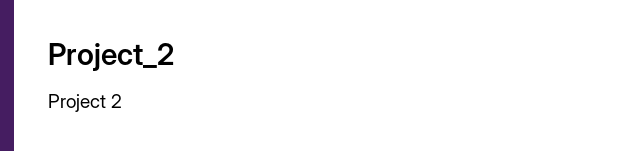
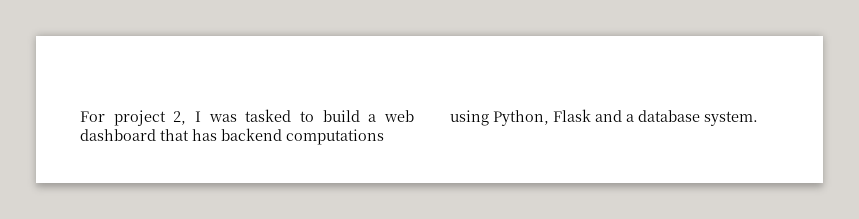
- Project_2
- Project 2
+ For project 2, I was tasked to build a web dashboard that has backend computations using Python, Flask and a database system.

